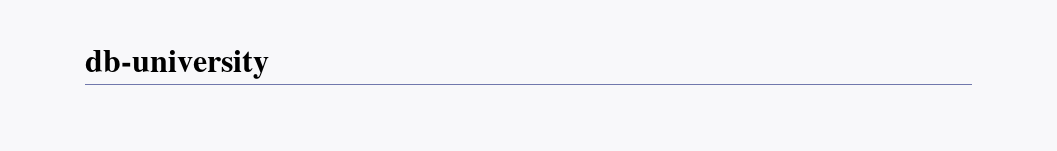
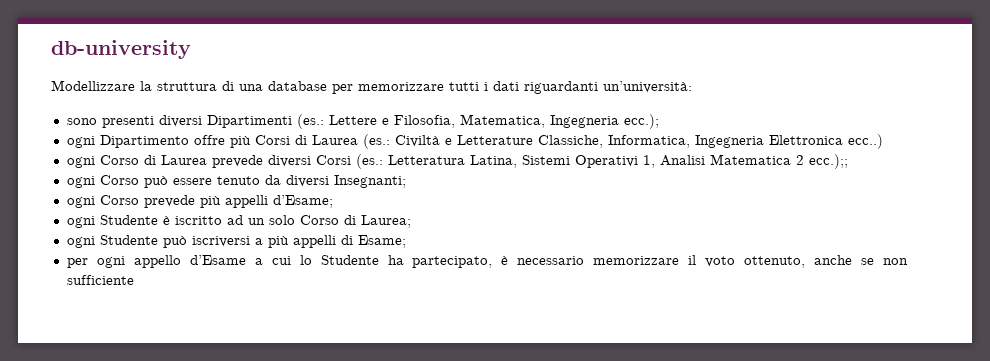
+ Modellizzare la struttura di una database per memorizzare tutti i dati riguardanti un’università:
+ sono presenti diversi Dipartimenti (es.: Lettere e Filosofia, Matematica, Ingegneria ecc.);
+ ogni Dipartimento offre più Corsi di Laurea (es.: Civiltà e Letterature Classiche, Informatica, Ingegneria Elettronica ecc..)
+ ogni Corso di Laurea prevede diversi Corsi (es.: Letteratura Latina, Sistemi Operativi 1, Analisi Matematica 2 ecc.);;
+ ogni Corso può essere tenuto da diversi Insegnanti;
+ ogni Corso prevede più appelli d’Esame;
+ ogni Studente è iscritto ad un solo Corso di Laurea;
+ ogni Studente può iscriversi a più appelli di Esame;
+ per ogni appello d’Esame a cui lo Studente ha partecipato, è necessario memorizzare il voto ottenuto, anche se non sufficiente

